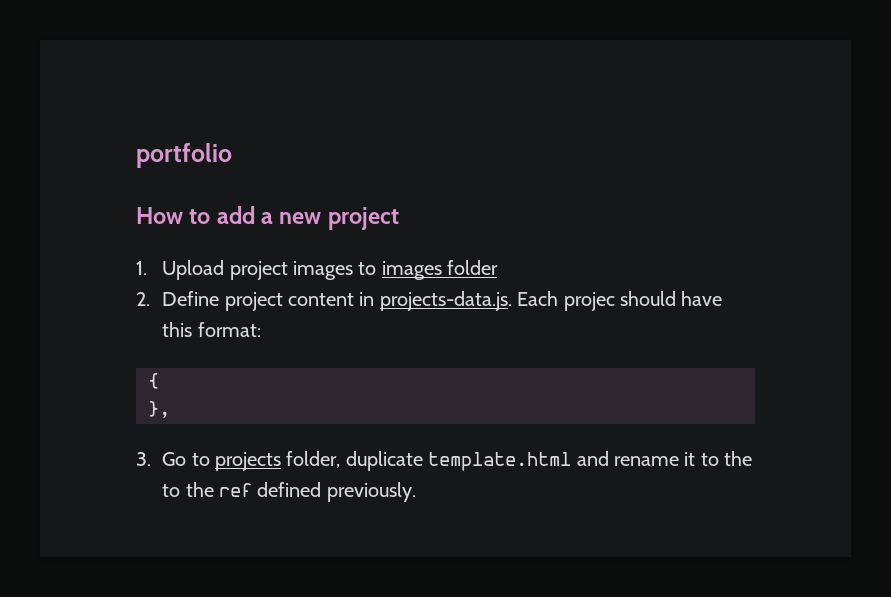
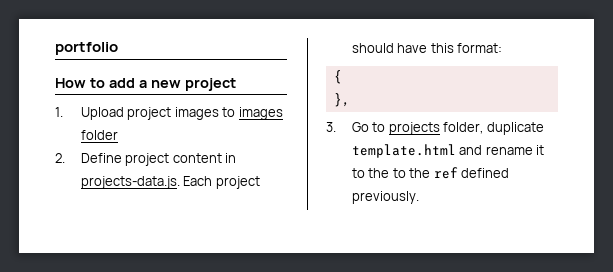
- 2. Define project content in projects-data.js. Each projec should have this format:
+ 2. Define project content in projects-data.js. Each project should have this format:

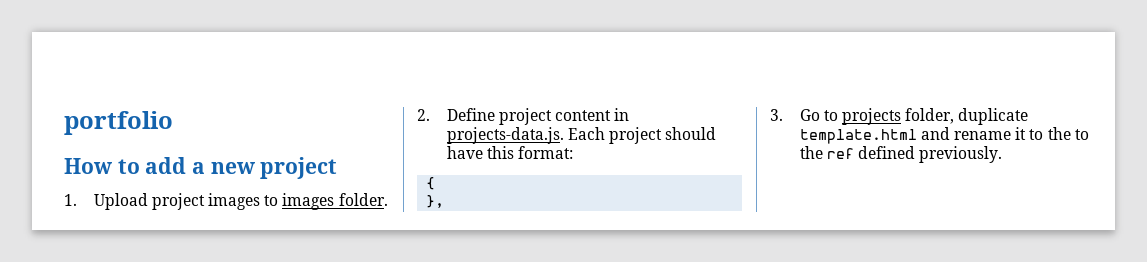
- 1. Upload project images to images folder
+ 1. Upload project images to images folder.

